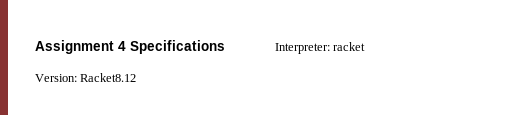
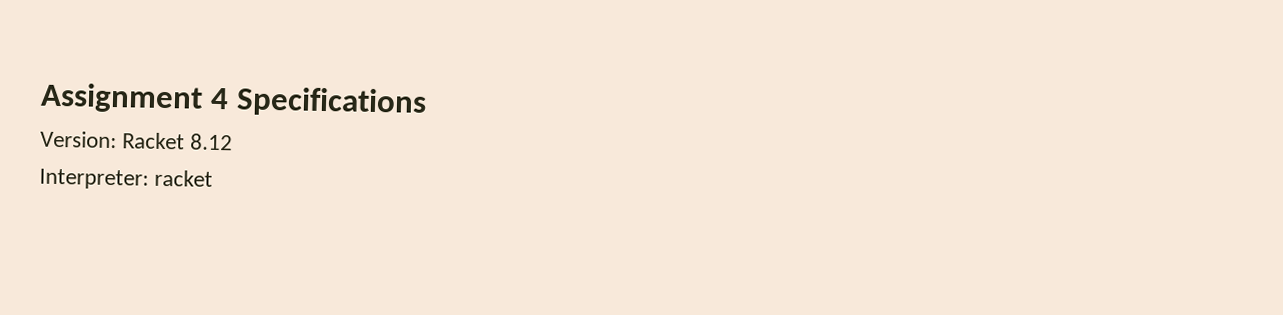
- Version: Racket8.12
+ Version: Racket 8.12

